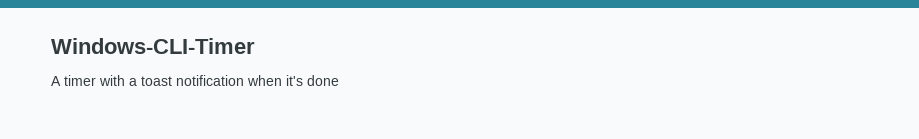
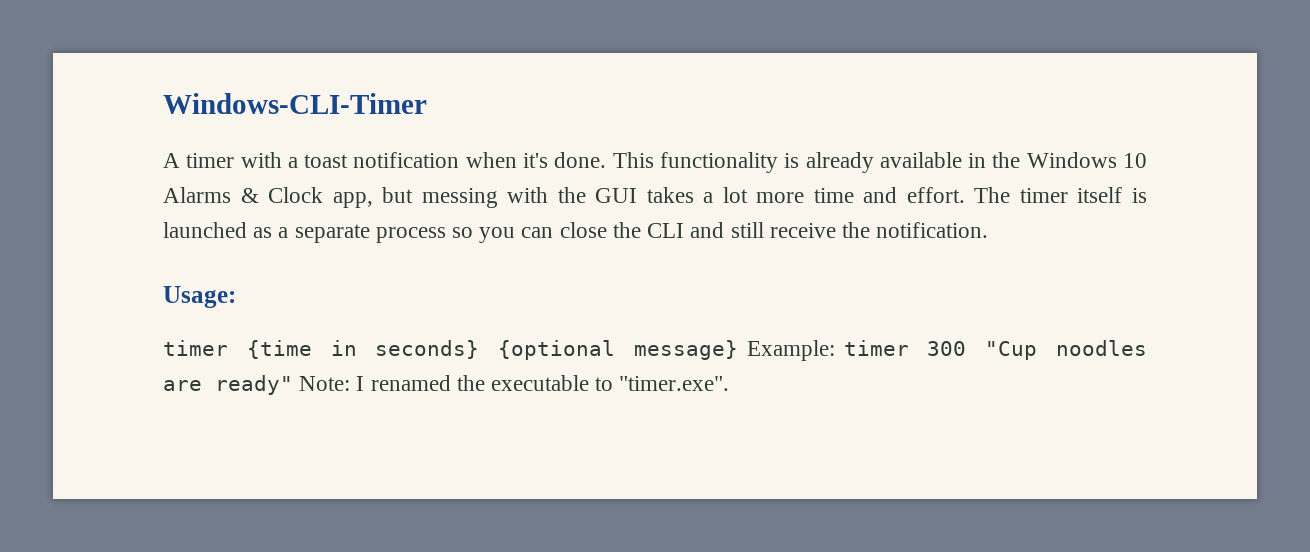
- A timer with a toast notification when it's done
+ A timer with a toast notification when it's done. This functionality is already available in the Windows 10 Alarms & Clock app, but messing with the GUI takes a lot more time and effort. The timer itself is launched as a separate process so you can close the CLI and still receive the notification.
+ Usage:
+ timer {time in seconds} {optional message} Example: timer 300 "Cup noodles are ready" Note: I renamed the executable to "timer.exe".

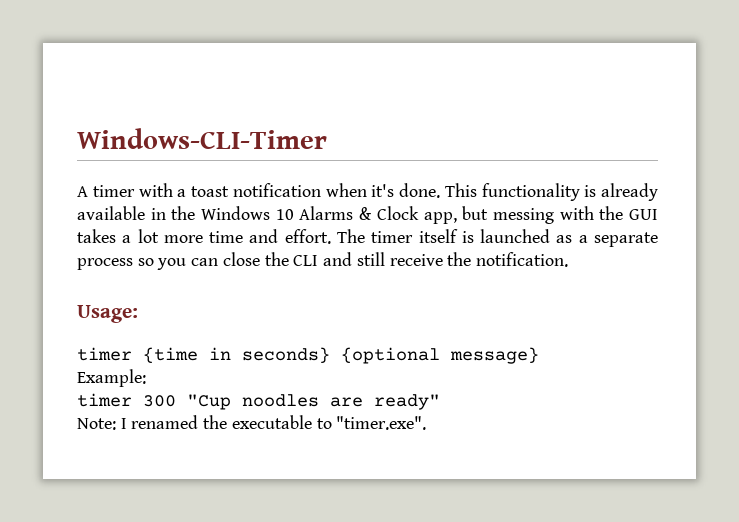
- timer {time in seconds} {optional message} Example: timer 300 "Cup noodles are ready" Note: I renamed the executable to "timer.exe".
+ timer {time in seconds} {optional message}
+ Example:
+ timer 300 "Cup noodles are ready"
+ Note: I renamed the executable to "timer.exe".

